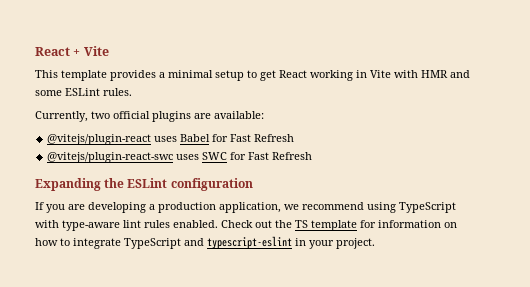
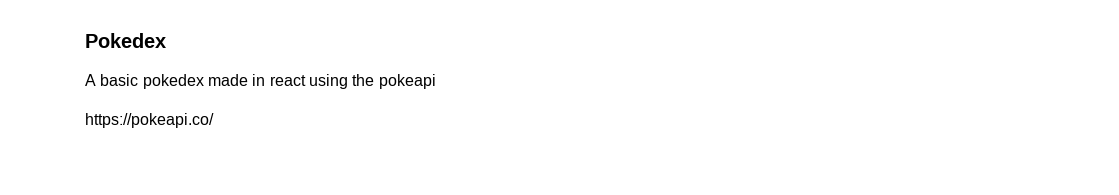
- React + Vite
- This template provides a minimal setup to get React working in Vite with HMR and some ESLint rules.
- Currently, two official plugins are available:
- @vitejs/plugin-react uses Babel for Fast Refresh
- @vitejs/plugin-react-swc uses SWC for Fast Refresh
- Expanding the ESLint configuration
- If you are developing a production application, we recommend using TypeScript with type-aware lint rules enabled. Check out the TS template for information on how to integrate TypeScript and typescript-eslint in your project.
+ Pokedex
+ A basic pokedex made in react using the pokeapi
+ https://pokeapi.co/

